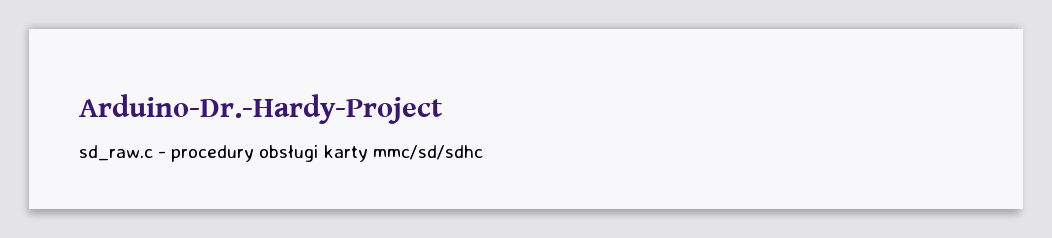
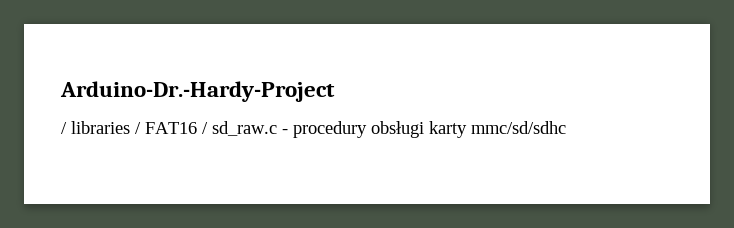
- sd_raw.c - procedury obsługi karty mmc/sd/sdhc
+ / libraries / FAT16 / sd_raw.c - procedury obsługi karty mmc/sd/sdhc

